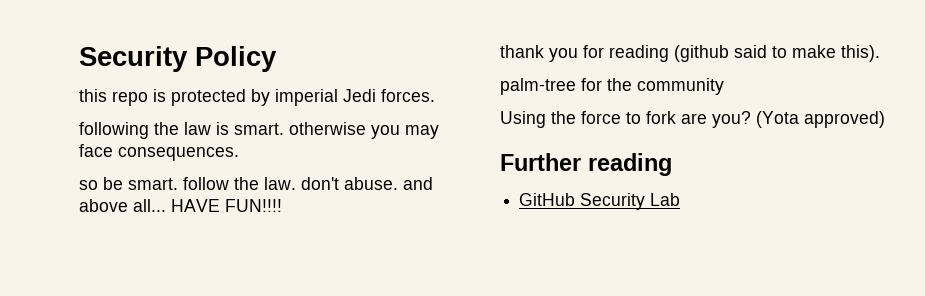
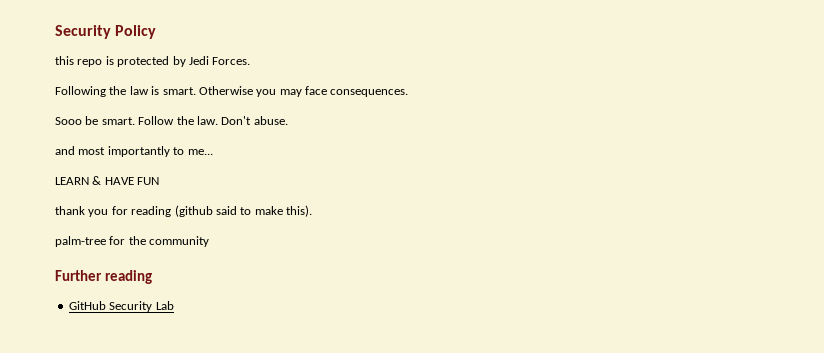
- this repo is protected by imperial Jedi forces.
- following the law is smart. otherwise you may face consequences.
+ this repo is protected by Jedi Forces.
+ Following the law is smart. Otherwise you may face consequences.
- so be smart. follow the law. don't abuse. and above all... HAVE FUN!!!!
+ Sooo be smart. Follow the law. Don't abuse.
+ and most importantly to me...
+ LEARN & HAVE FUN
- Using the force to fork are you? (Yota approved)

